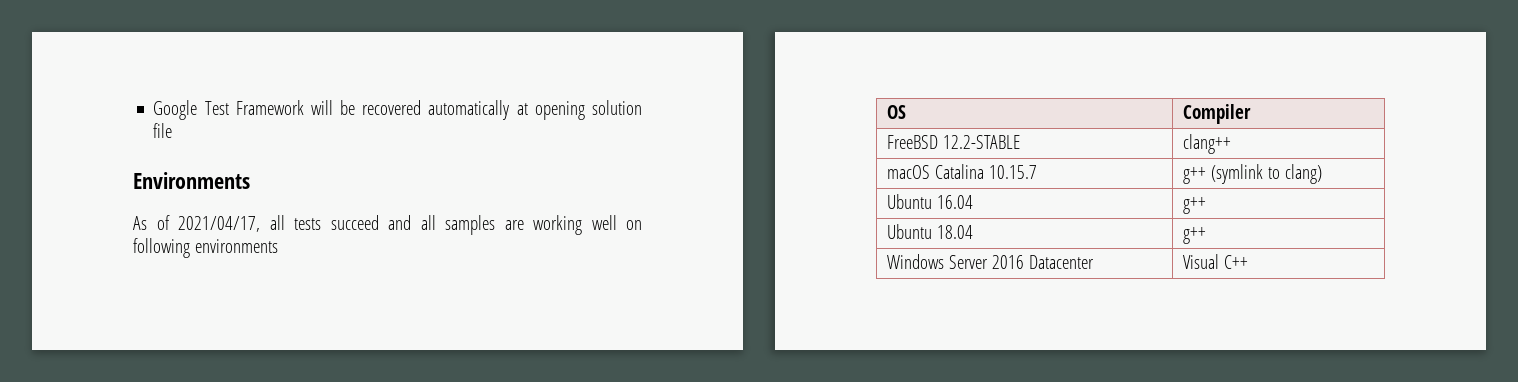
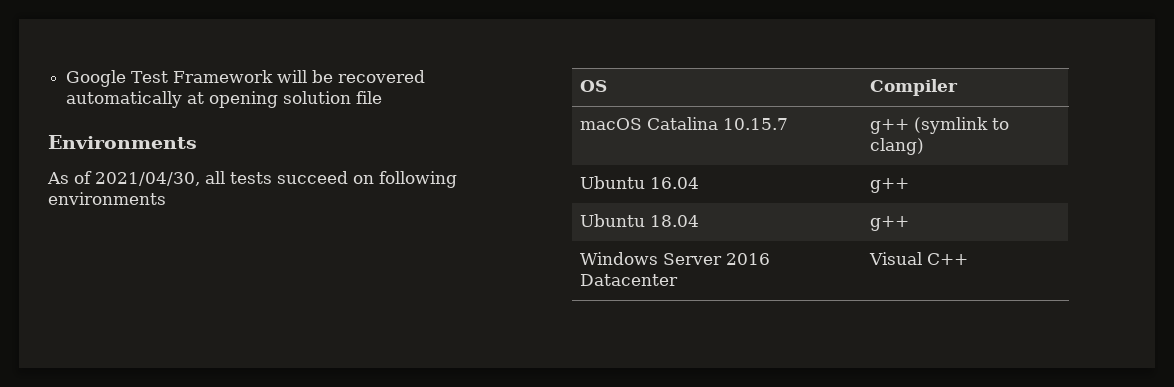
- As of 2021/04/17, all tests succeed and all samples are working well on following environments
+ As of 2021/04/30, all tests succeed on following environments
- FreeBSD 12.2-STABLE | clang++

